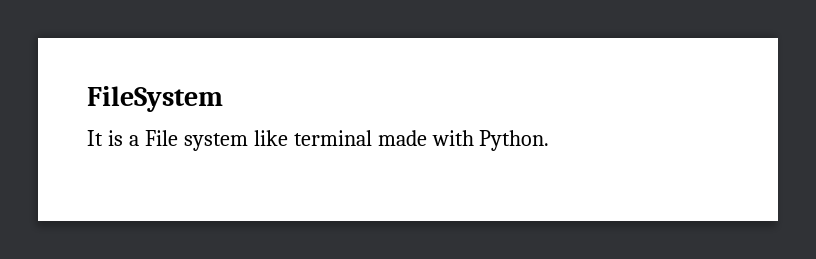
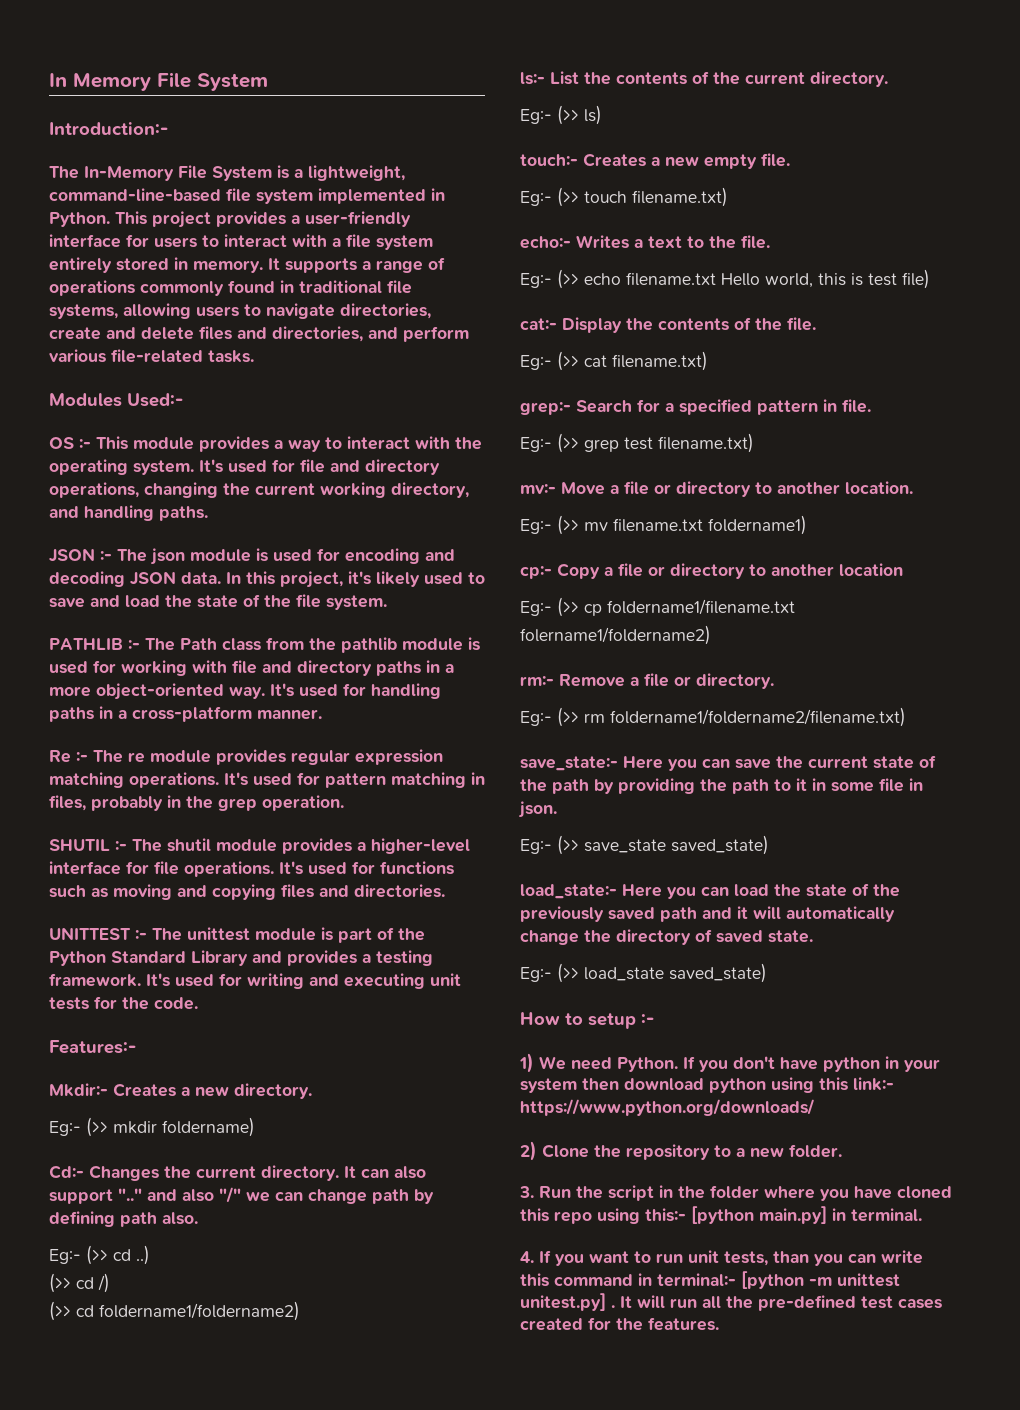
- FileSystem
- It is a File system like terminal made with Python.
+ In Memory File System
+ Introduction:-
+ The In-Memory File System is a lightweight, command-line-based file system implemented in Python. This project provides a user-friendly interface for users to interact with a file system entirely stored in memory. It supports a range of operations commonly found in traditional file systems, allowing users to navigate directories, create and delete files and directories, and perform various file-related tasks.
+ Modules Used:-
+ OS :- This module provides a way to interact with the operating system. It's used for file and directory operations, changing the current working directory, and handling paths.
+ JSON :- The json module is used for encoding and decoding JSON data. In this project, it's likely used to save and load the state of the file system.
+ PATHLIB :- The Path class from the pathlib module is used for working with file and directory paths in a more object-oriented way. It's used for handling paths in a cross-platform manner.
+ Re :- The re module provides regular expression matching operations. It's used for pattern matching in files, probably in the grep operation.
+ SHUTIL :- The shutil module provides a higher-level interface for file operations. It's used for functions such as moving and copying files and directories.
+ UNITTEST :- The unittest module is part of the Python Standard Library and provides a testing framework. It's used for writing and executing unit tests for the code.
+ Features:-
+ Mkdir:- Creates a new directory.
+ Eg:- (>> mkdir foldername)
+ Cd:- Changes the current directory. It can also support ".." and also "/" we can change path by defining path also.
+ Eg:- (>> cd ..)
+ (>> cd /)
+ (>> cd foldername1/foldername2)
+ ls:- List the contents of the current directory.
+ Eg:- (>> ls)
+ touch:- Creates a new empty file.
+ Eg:- (>> touch filename.txt)
+ echo:- Writes a text to the file.
+ Eg:- (>> echo filename.txt Hello world, this is test file)
+ cat:- Display the contents of the file.
+ Eg:- (>> cat filename.txt)
+ grep:- Search for a specified pattern in file.
+ Eg:- (>> grep test filename.txt)
+ mv:- Move a file or directory to another location.
+ Eg:- (>> mv filename.txt foldername1)
+ cp:- Copy a file or directory to another location
+ Eg:- (>> cp foldername1/filename.txt folername1/foldername2)
+ rm:- Remove a file or directory.
+ Eg:- (>> rm foldername1/foldername2/filename.txt)
+ save_state:- Here you can save the current state of the path by providing the path to it in some file in json.
+ Eg:- (>> save_state saved_state)
+ load_state:- Here you can load the state of the previously saved path and it will automatically change the directory of saved state.
+ Eg:- (>> load_state saved_state)
+ How to setup :-
+ 1) We need Python. If you don't have python in your system then download python using this link:- https://www.python.org/downloads/
+ 2) Clone the repository to a new folder.
+ 3. Run the script in the folder where you have cloned this repo using this:- [python main.py] in terminal.
+ 4. If you want to run unit tests, than you can write this command in terminal:- [python -m unittest unitest.py] . It will run all the pre-defined test cases created for the features.

